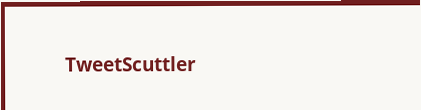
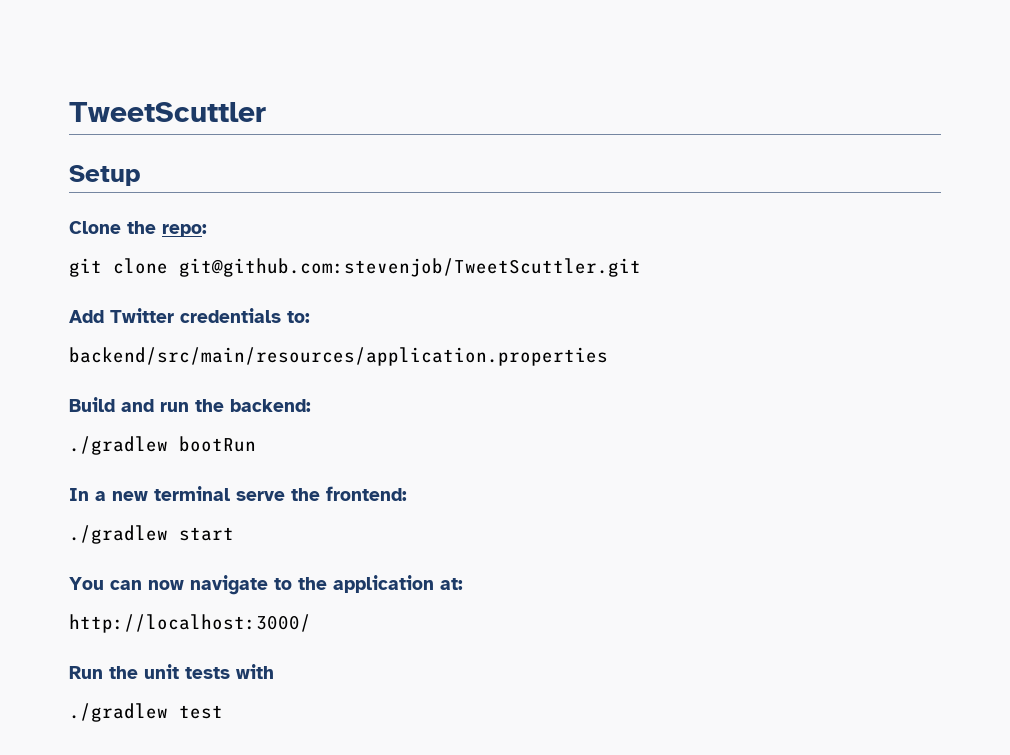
+ Setup
+ Clone the repo:
+ git clone git@github.com:stevenjob/TweetScuttler.git
+ Add Twitter credentials to:
+ backend/src/main/resources/application.properties
+ Build and run the backend:
+ ./gradlew bootRun
+ In a new terminal serve the frontend:
+ ./gradlew start
+ You can now navigate to the application at:
+ http://localhost:3000/
+ Run the unit tests with
+ ./gradlew test

